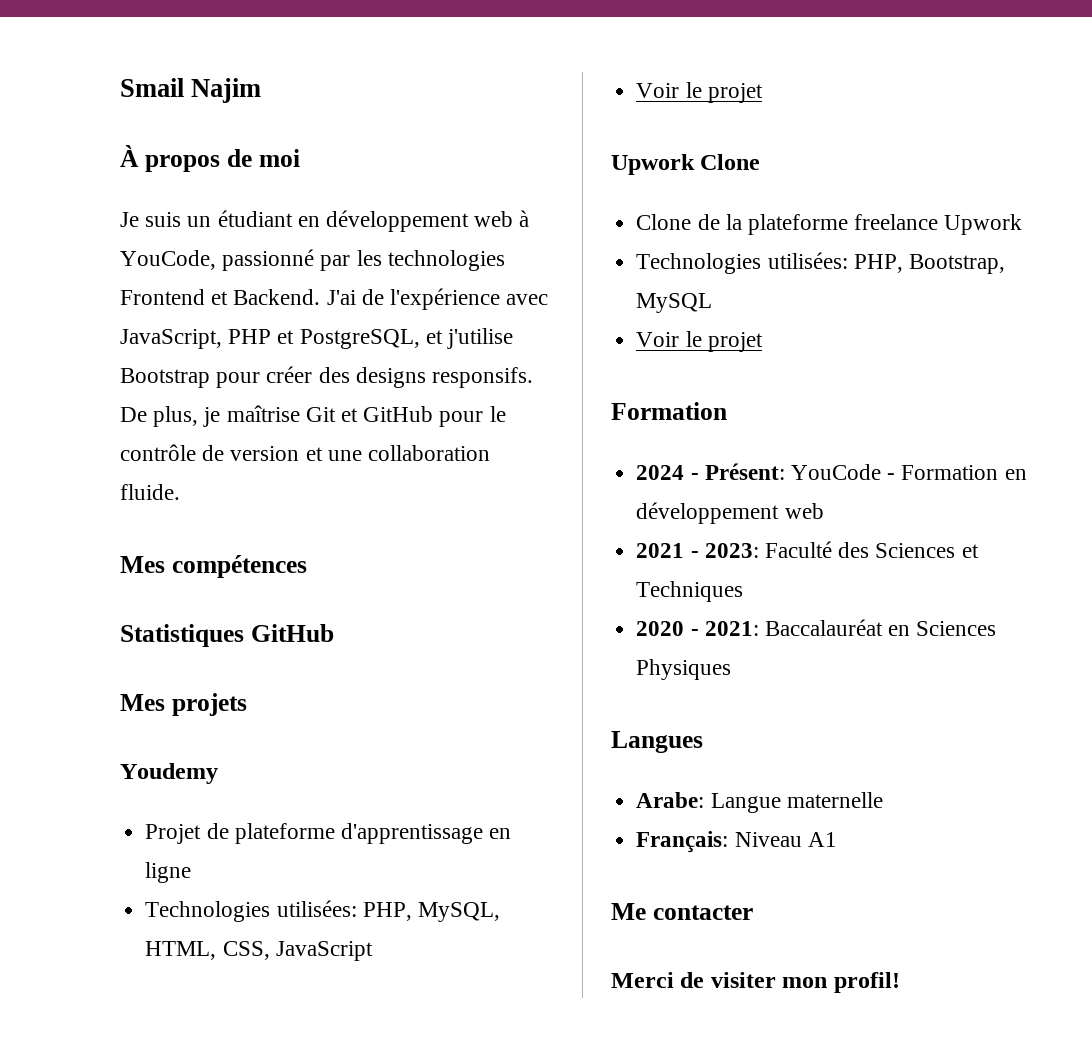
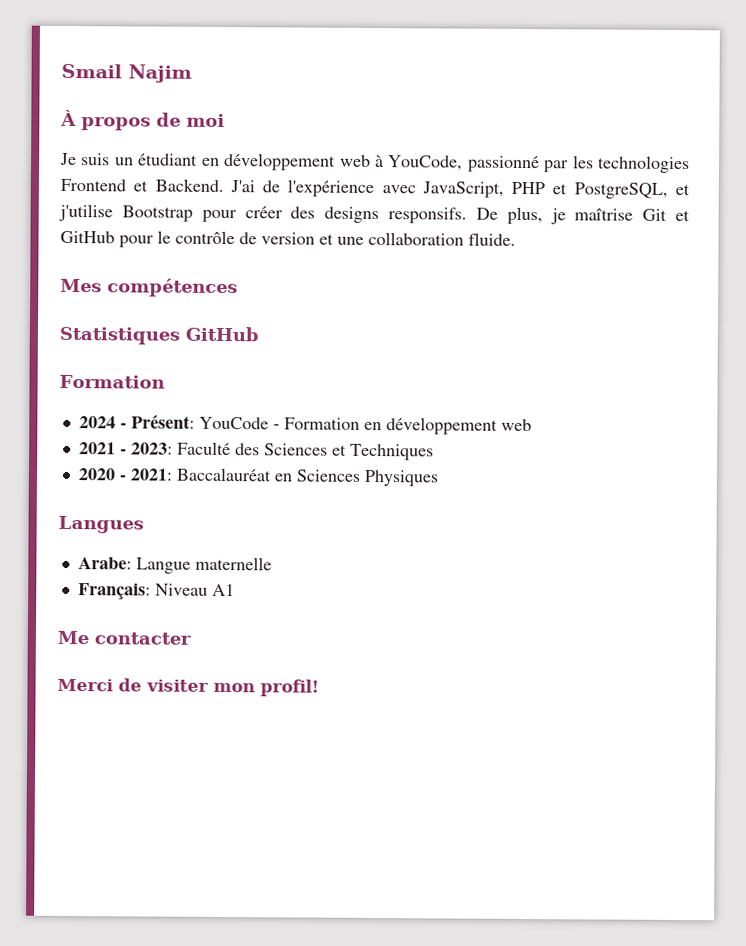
- Mes projets
- Youdemy
- Projet de plateforme d'apprentissage en ligne
- Technologies utilisées: PHP, MySQL, HTML, CSS, JavaScript
- Voir le projet
- Upwork Clone
- Clone de la plateforme freelance Upwork
- Technologies utilisées: PHP, Bootstrap, MySQL
- Voir le projet

